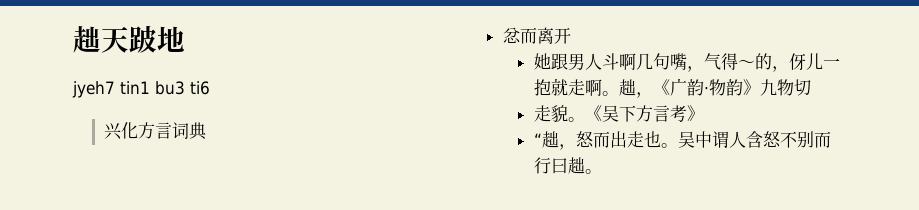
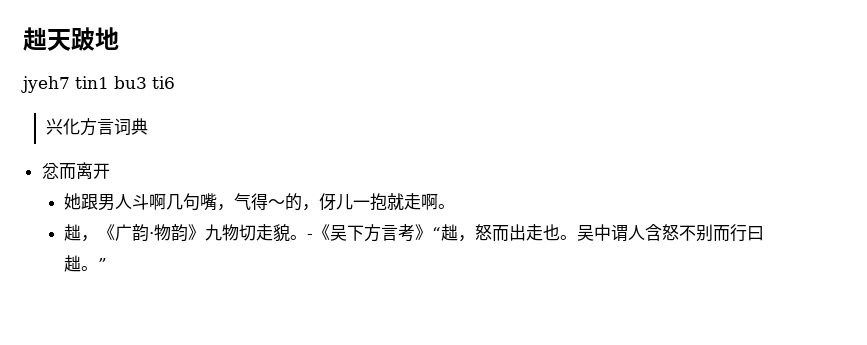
- 她跟男人斗啊几句嘴，气得～的，伢儿一抱就走啊。趉，《广韵·物韵》九物切
- 走貌。《吴下方言考》
- “趉，怒而出走也。
+ 她跟男人斗啊几句嘴，气得～的，伢儿一抱就走啊。
+ 趉，《广韵·物韵》九物切走貌。-《吴下方言考》“趉，怒而出走也。
- 吴中谓人含怒不别而行曰趉。
+ 吴中谓人含怒不别而行曰趉。”

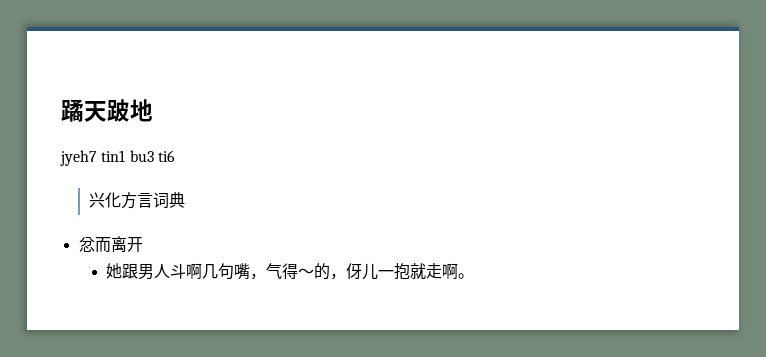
- 趉天跛地
+ 蹫天跛地
- 趉，《广韵·物韵》九物切走貌。-《吴下方言考》“趉，怒而出走也。吴中谓人含怒不别而行曰趉。”

